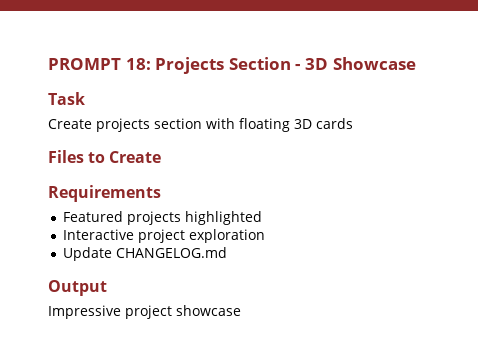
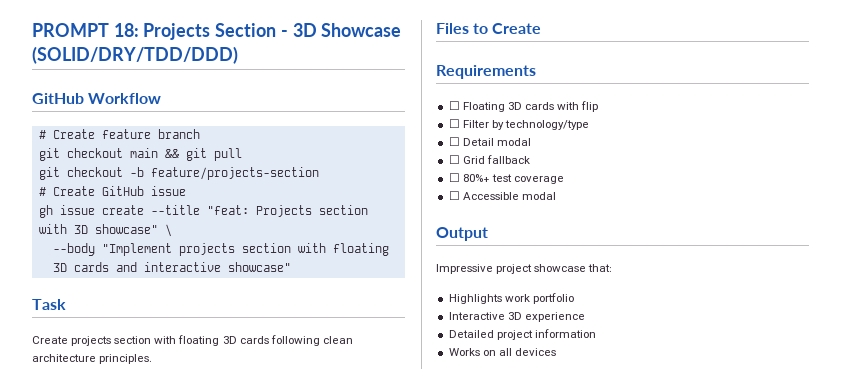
- PROMPT 18: Projects Section - 3D Showcase
+ PROMPT 18: Projects Section - 3D Showcase (SOLID/DRY/TDD/DDD)
+ GitHub Workflow
+ # Create feature branch
+ git checkout main && git pull
+ git checkout -b feature/projects-section
+ # Create GitHub issue
+ gh issue create --title "feat: Projects section with 3D showcase" \
+ --body "Implement projects section with floating 3D cards and interactive showcase"
- Create projects section with floating 3D cards
+ Create projects section with floating 3D cards following clean architecture principles.
- Featured projects highlighted
- Interactive project exploration
- Update CHANGELOG.md
+ ☐ Floating 3D cards with flip
+ ☐ Filter by technology/type
+ ☐ Detail modal
+ ☐ Grid fallback
+ ☐ 80%+ test coverage
+ ☐ Accessible modal
  Output
- Impressive project showcase
+ Impressive project showcase that:
+ Highlights work portfolio
+ Interactive 3D experience
+ Detailed project information
+ Works on all devices

